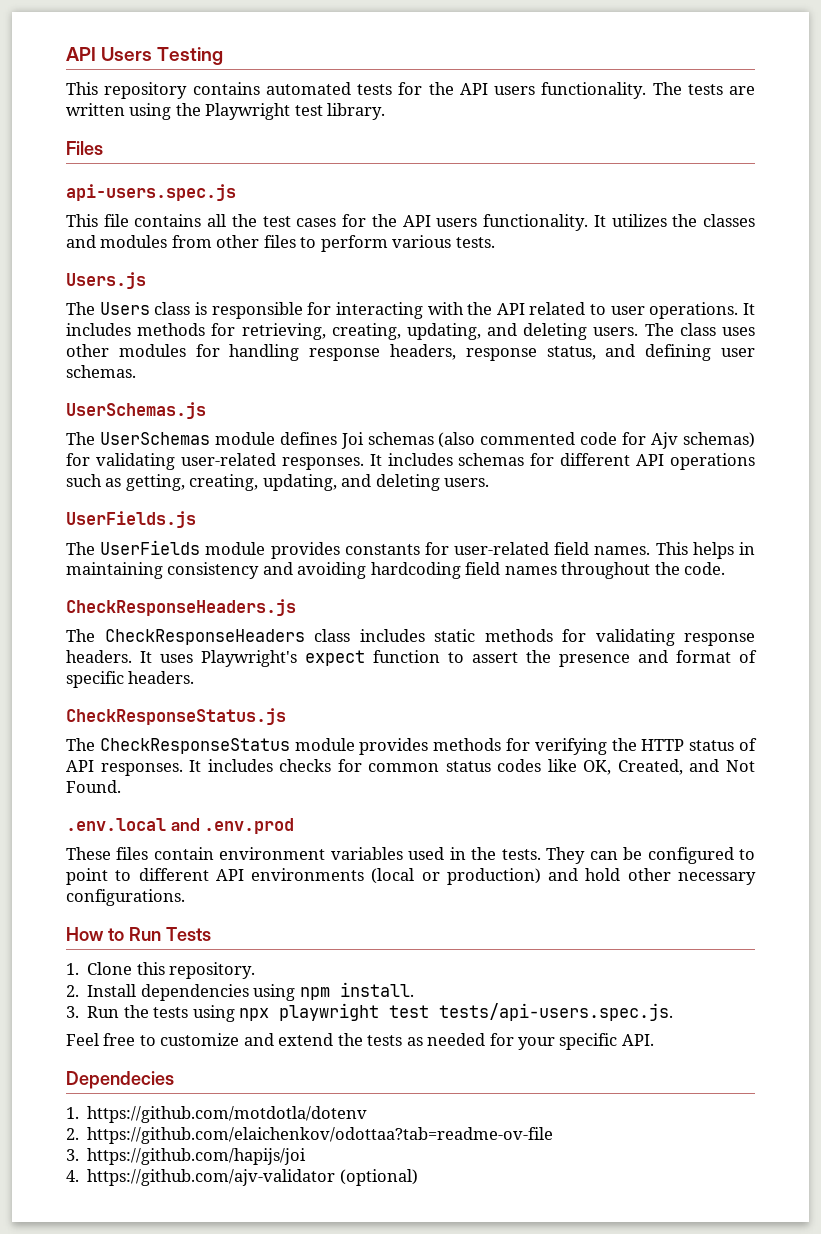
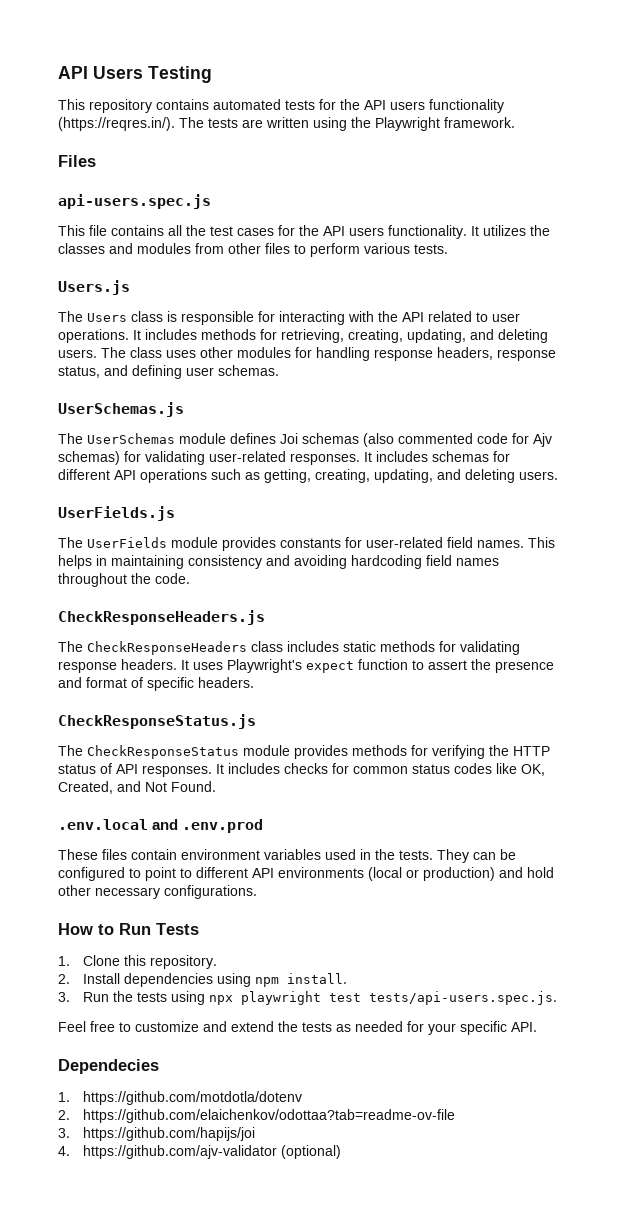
- This repository contains automated tests for the API users functionality. The tests are written using the Playwright test library.
+ This repository contains automated tests for the API users functionality (https://reqres.in/). The tests are written using the Playwright framework.

